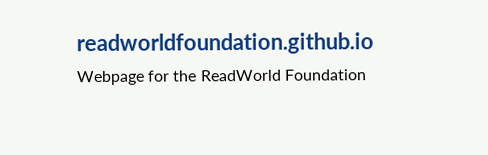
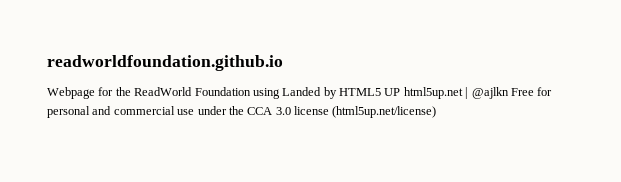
- Webpage for the ReadWorld Foundation
+ Webpage for the ReadWorld Foundation using Landed by HTML5 UP html5up.net | @ajlkn Free for personal and commercial use under the CCA 3.0 license (html5up.net/license)

